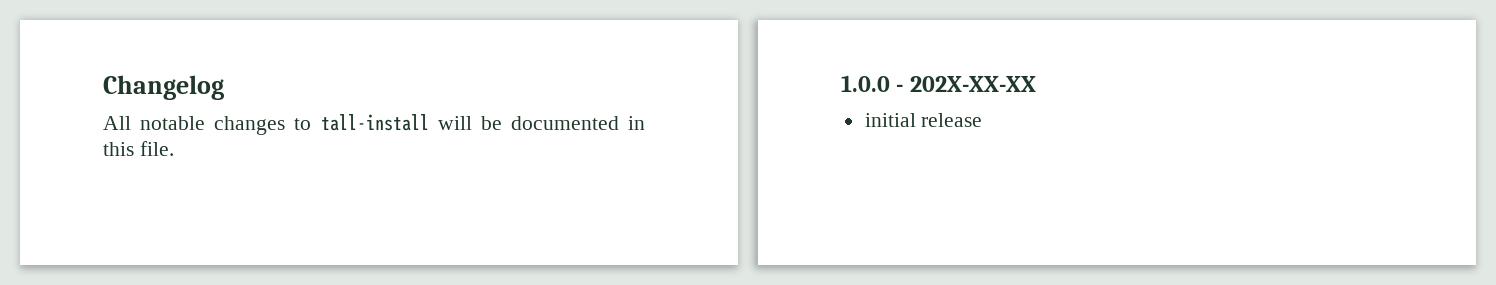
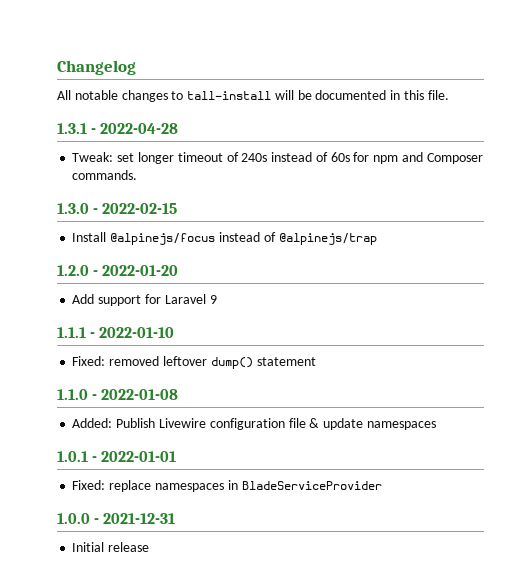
+ 1.3.1 - 2022-04-28
+ Tweak: set longer timeout of 240s instead of 60s for npm and Composer commands.
+ 1.3.0 - 2022-02-15
+ Install @alpinejs/focus instead of @alpinejs/trap
+ 1.2.0 - 2022-01-20
+ Add support for Laravel 9
+ 1.1.1 - 2022-01-10
+ Fixed: removed leftover dump() statement
+ 1.1.0 - 2022-01-08
+ Added: Publish Livewire configuration file & update namespaces
+ 1.0.1 - 2022-01-01
+ Fixed: replace namespaces in BladeServiceProvider
- 1.0.0 - 202X-XX-XX
- initial release
+ 1.0.0 - 2021-12-31
+ Initial release

